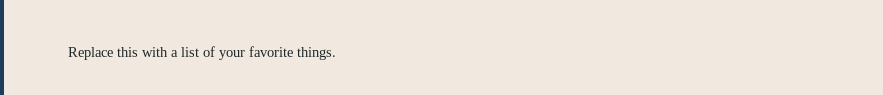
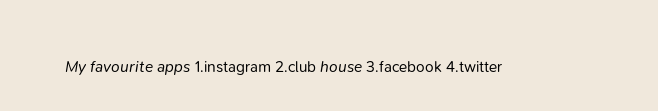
- Replace this with a list of your favorite things.
+ My favourite apps 1.instagram 2.club house 3.facebook 4.twitter

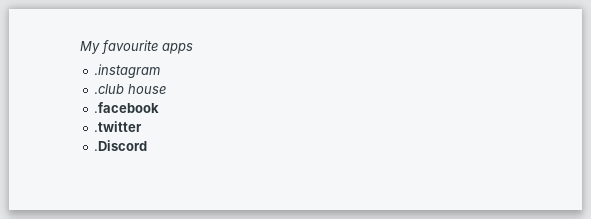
- My favourite apps 1.instagram 2.club house 3.facebook 4.twitter
+ My favourite apps
+ .instagram
+ .club house
+ .facebook
+ .twitter
+ .Discord

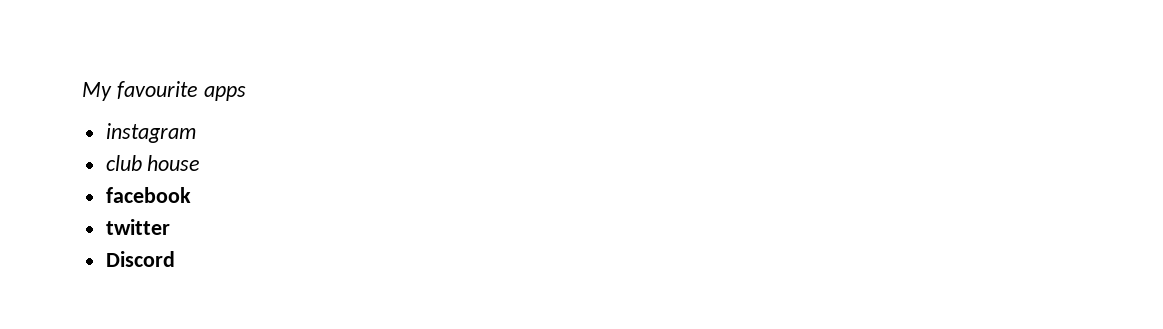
- .instagram
- .club house
+ instagram
+ club house
- .facebook
- .twitter
- .Discord
+ facebook
+ twitter
+ Discord

